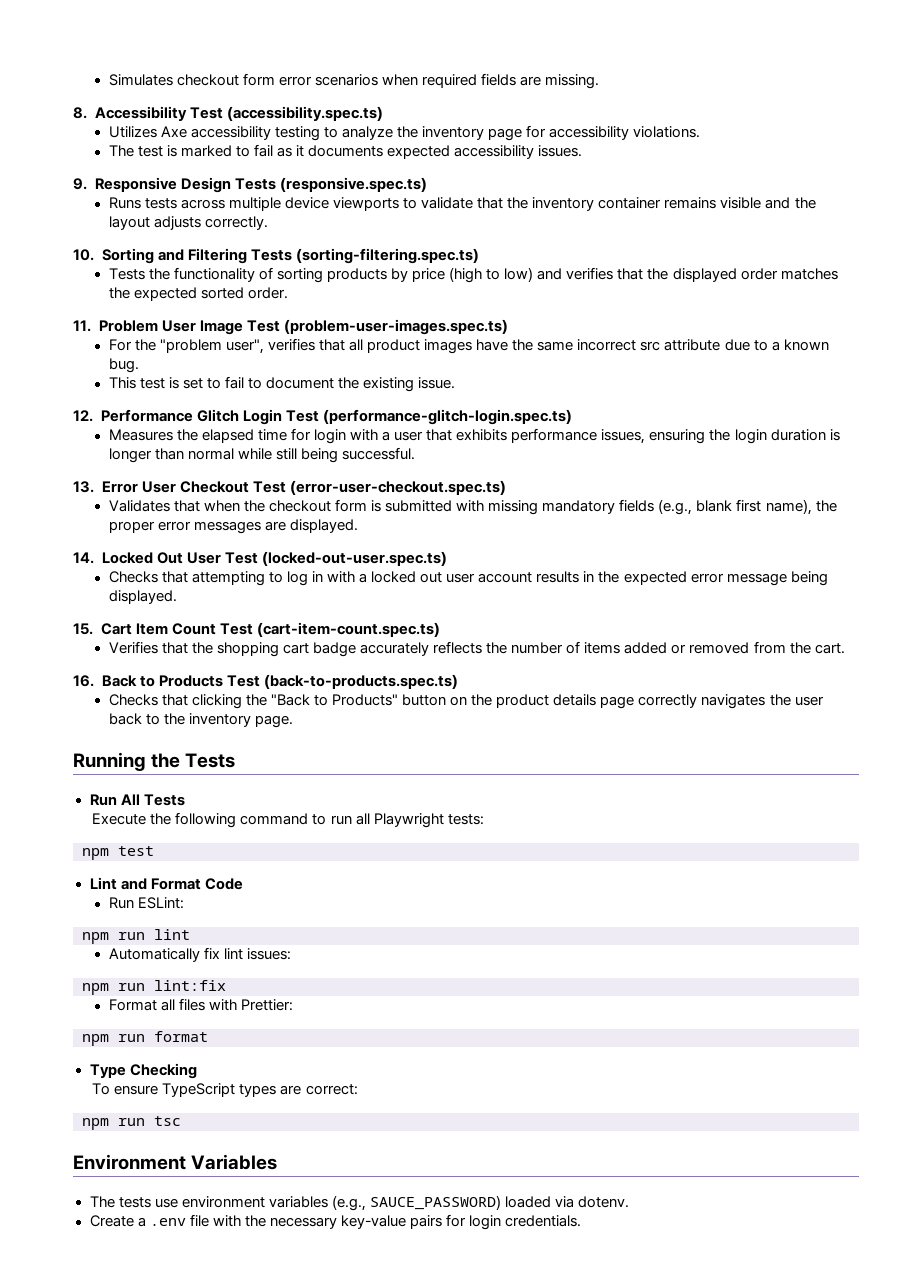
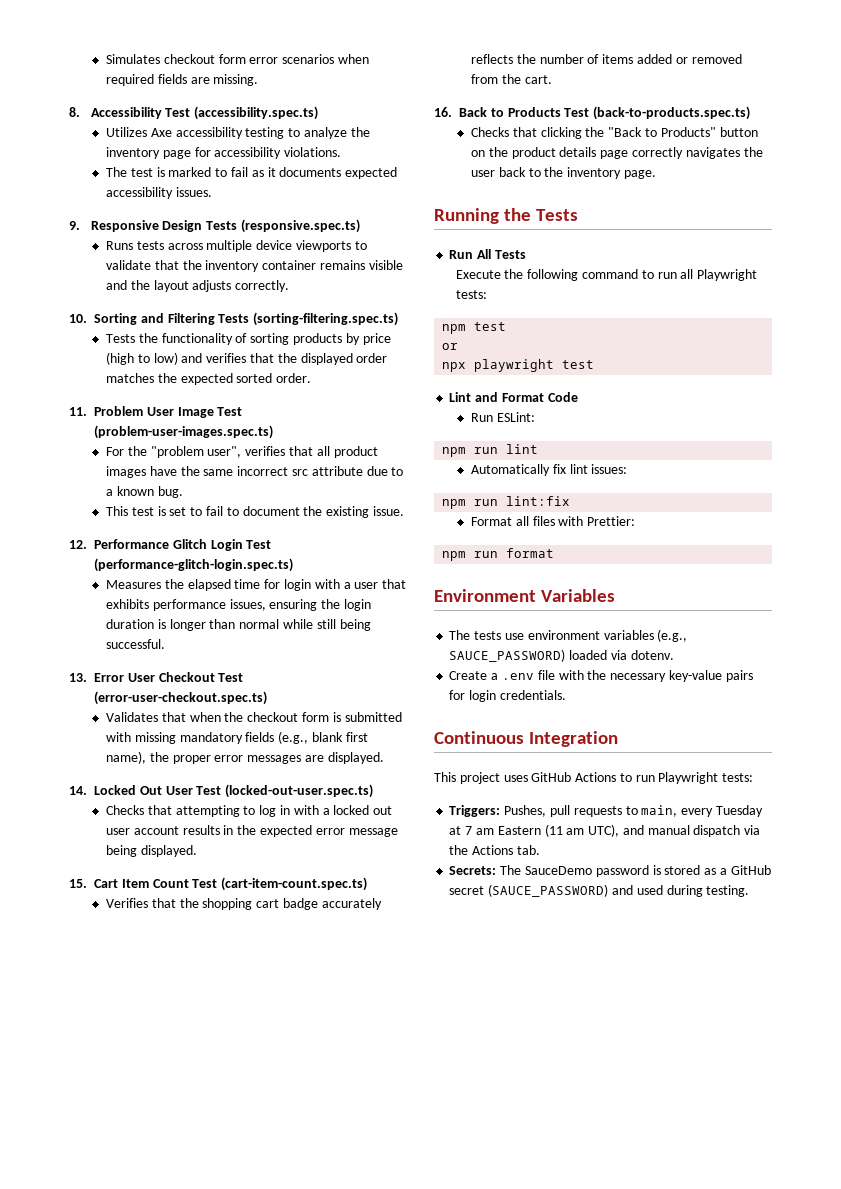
  npm test
+ or
+ npx playwright test
- Type Checking
- To ensure TypeScript types are correct:
- npm run tsc
+ Continuous Integration
+ This project uses GitHub Actions to run Playwright tests:
+ Triggers: Pushes, pull requests to main, every Tuesday at 7 am Eastern (11 am UTC), and manual dispatch via the Actions tab.
+ Secrets: The SauceDemo password is stored as a GitHub secret (SAUCE_PASSWORD) and used during testing.

